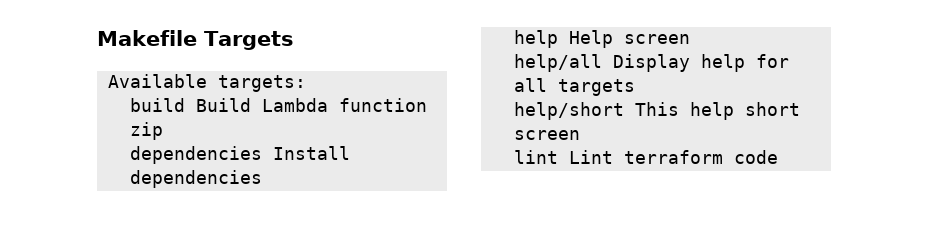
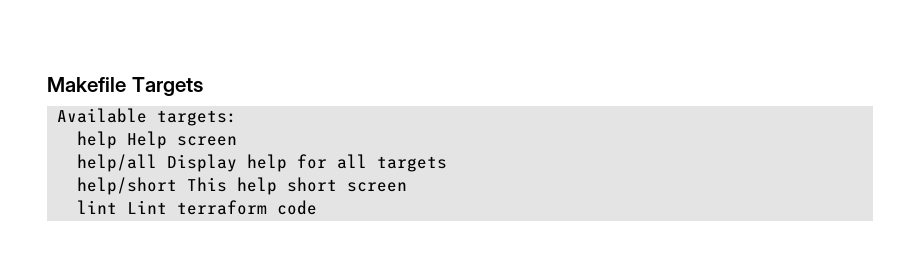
- build Build Lambda function zip
- dependencies Install dependencies

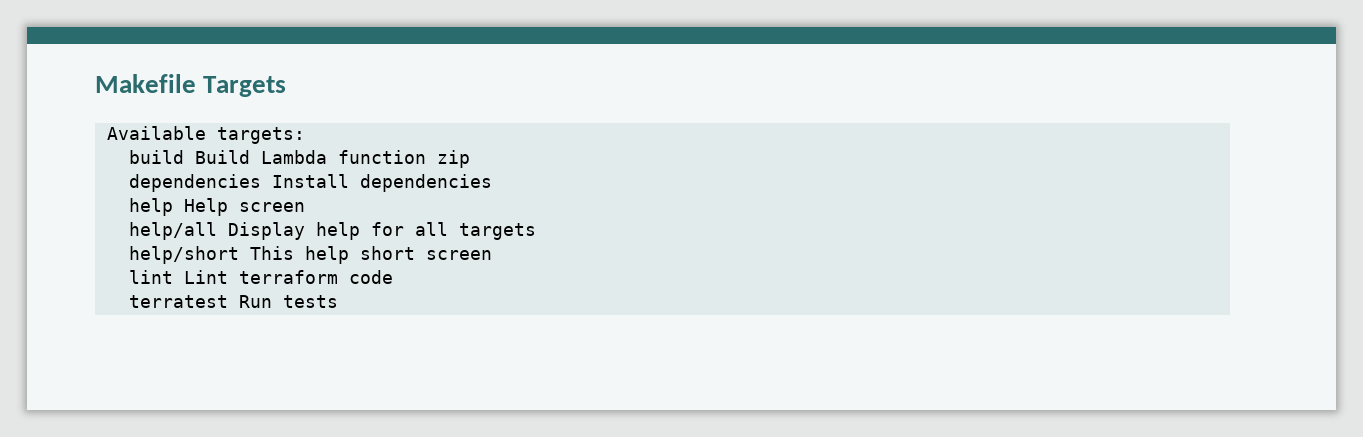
+ build Build Lambda function zip
+ dependencies Install dependencies
+ terratest Run tests

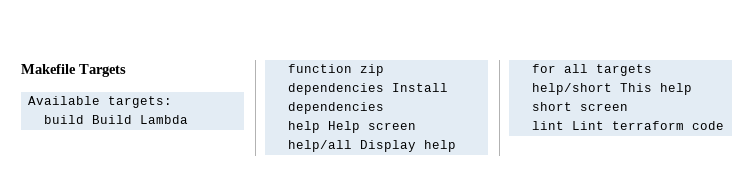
- terratest Run tests

